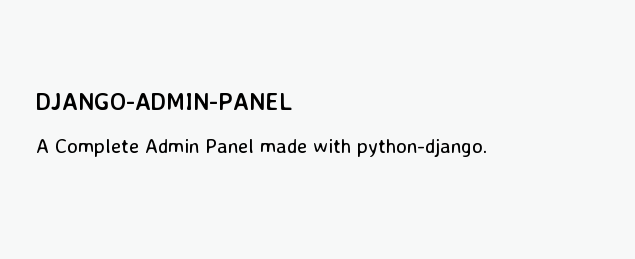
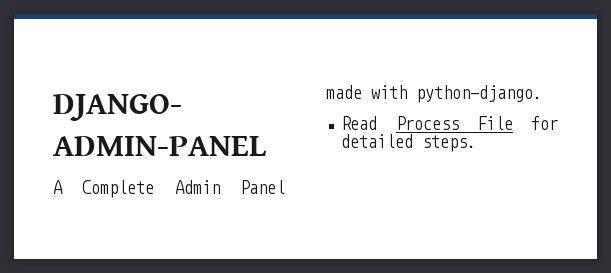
+ Read Process File for detailed steps.

